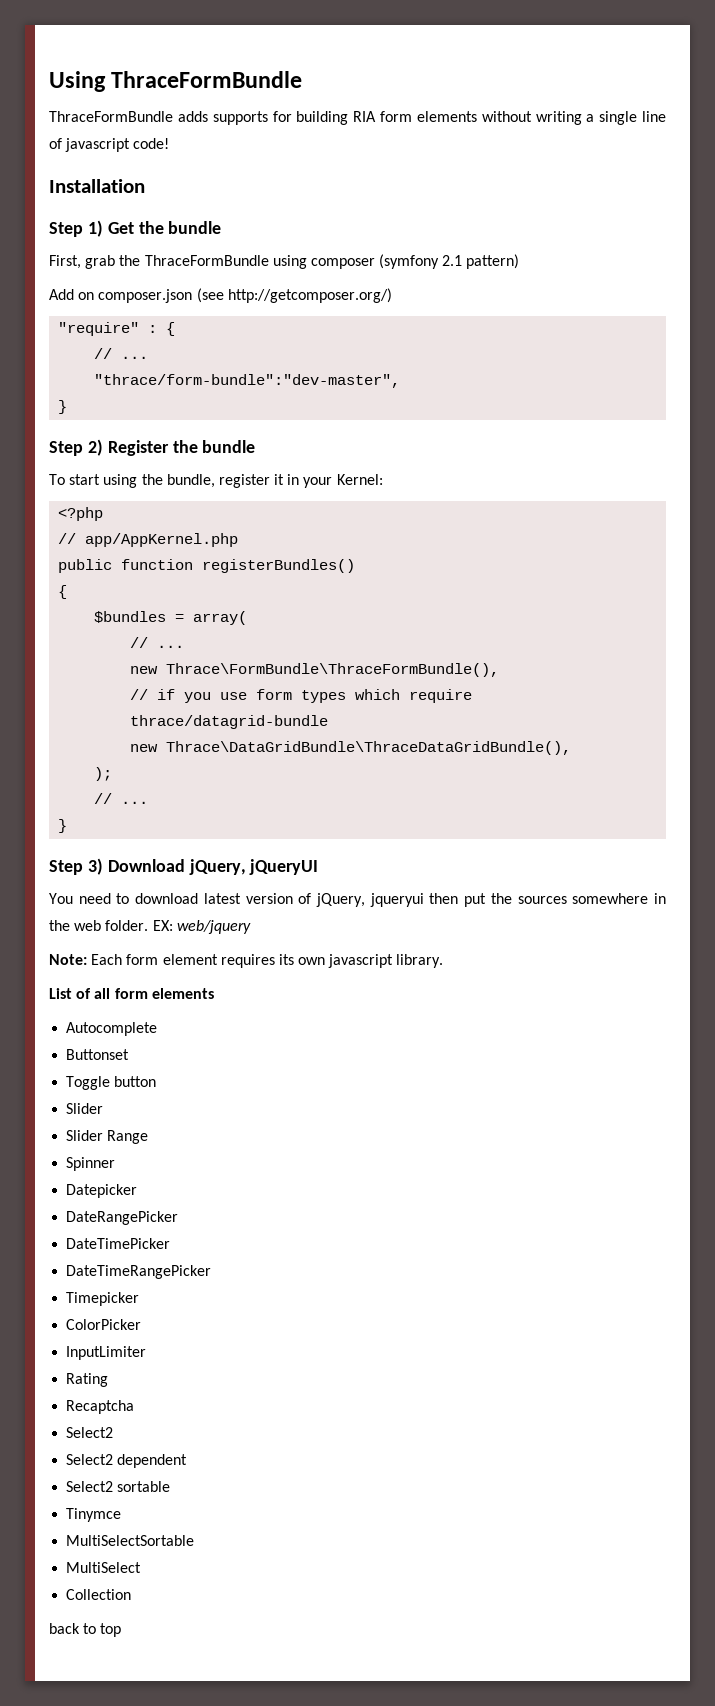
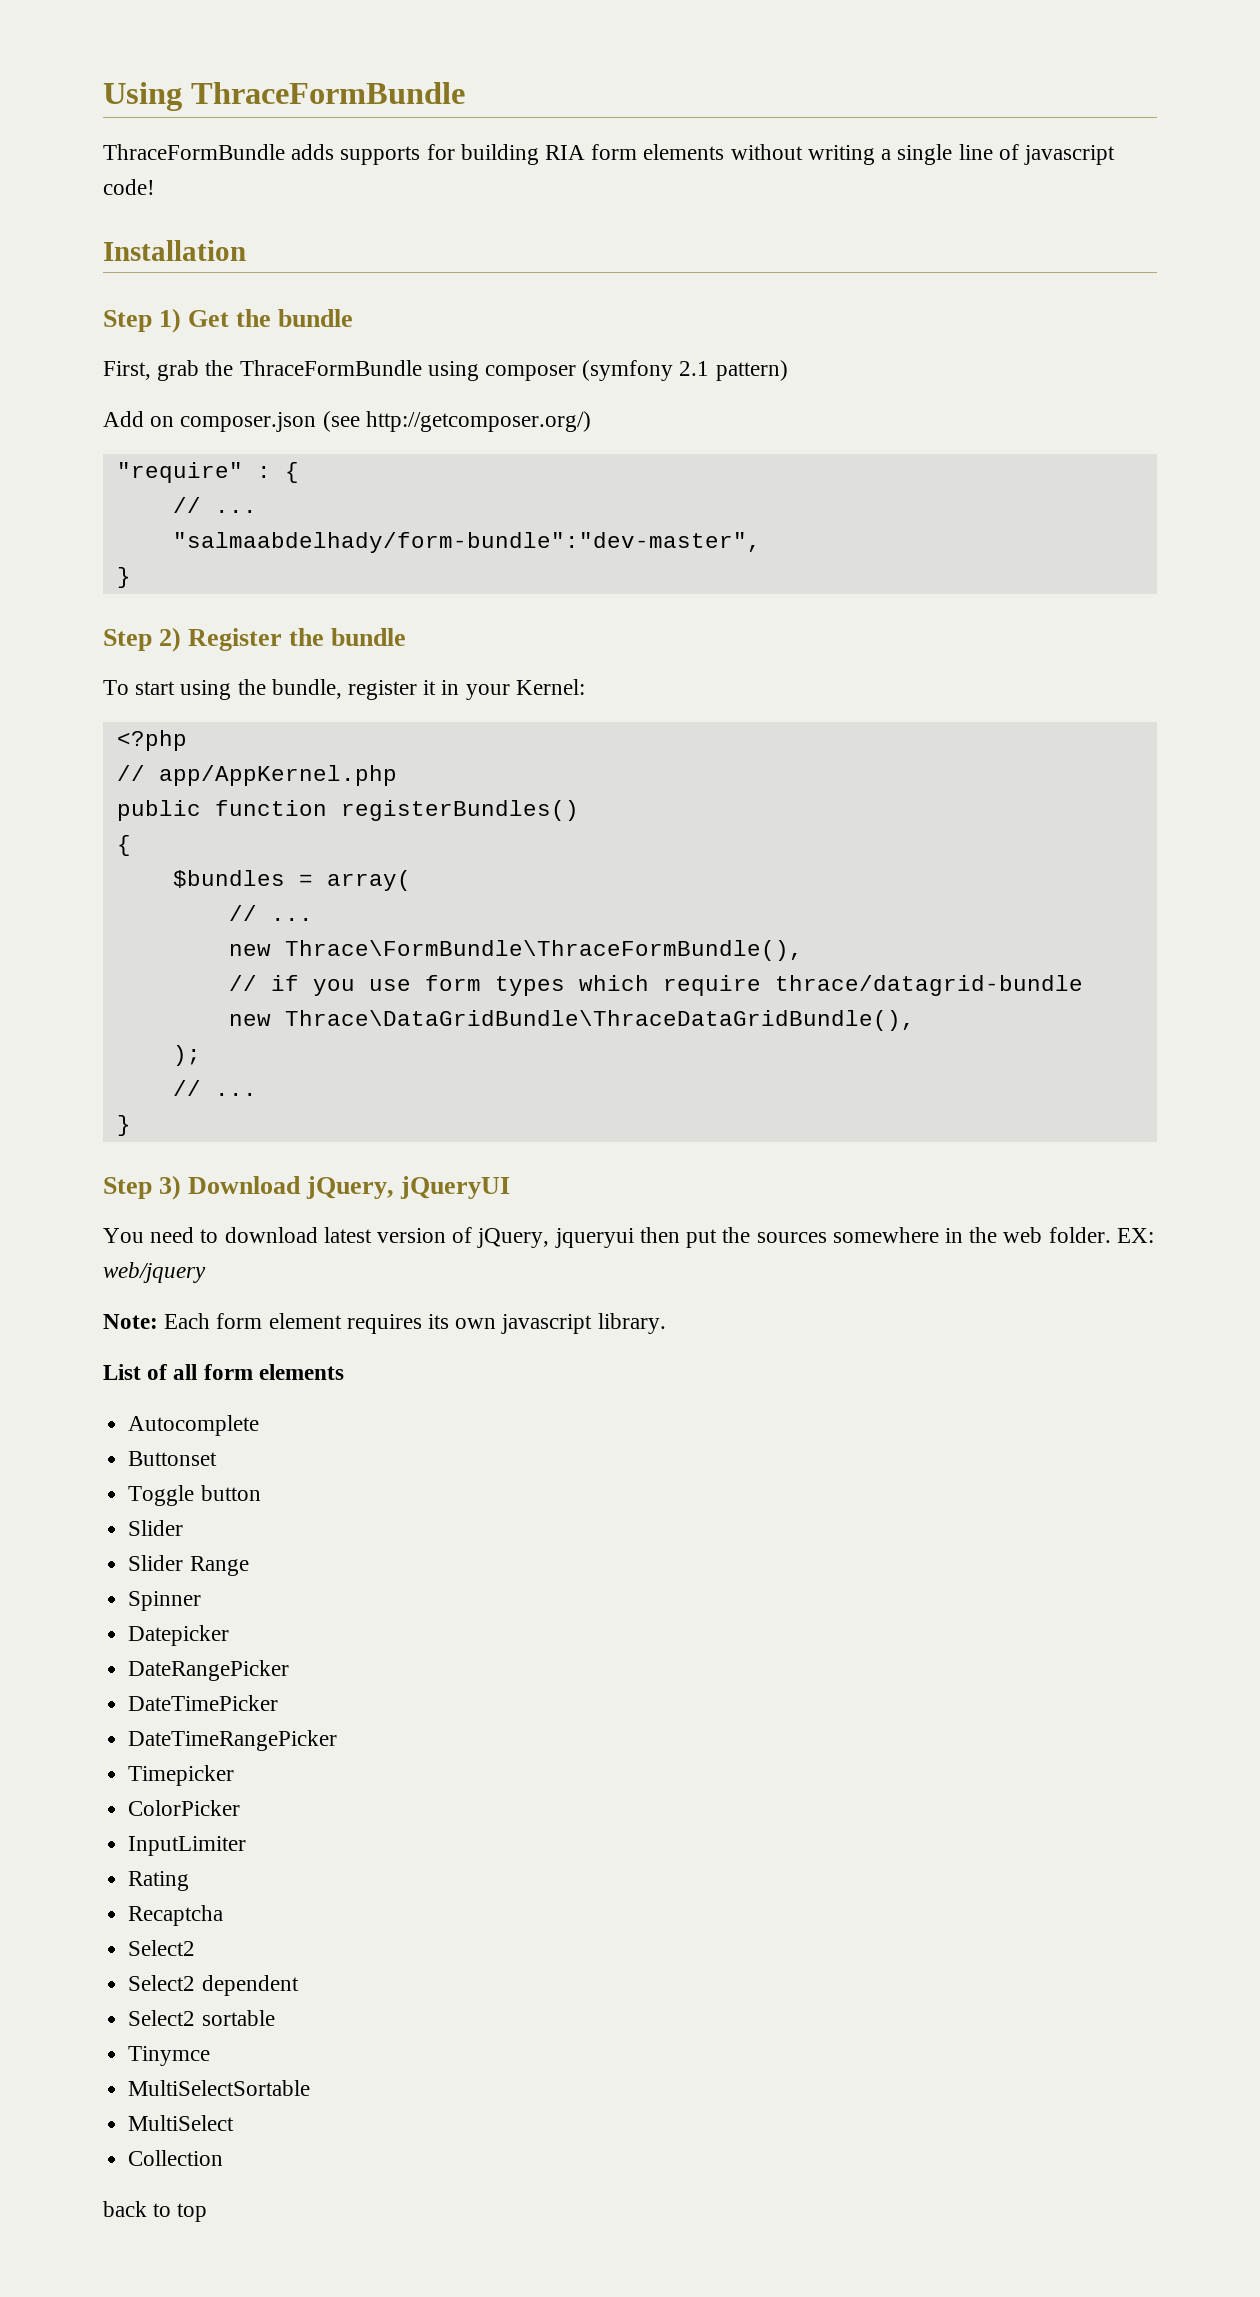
- "thrace/form-bundle":"dev-master",
+ "salmaabdelhady/form-bundle":"dev-master",

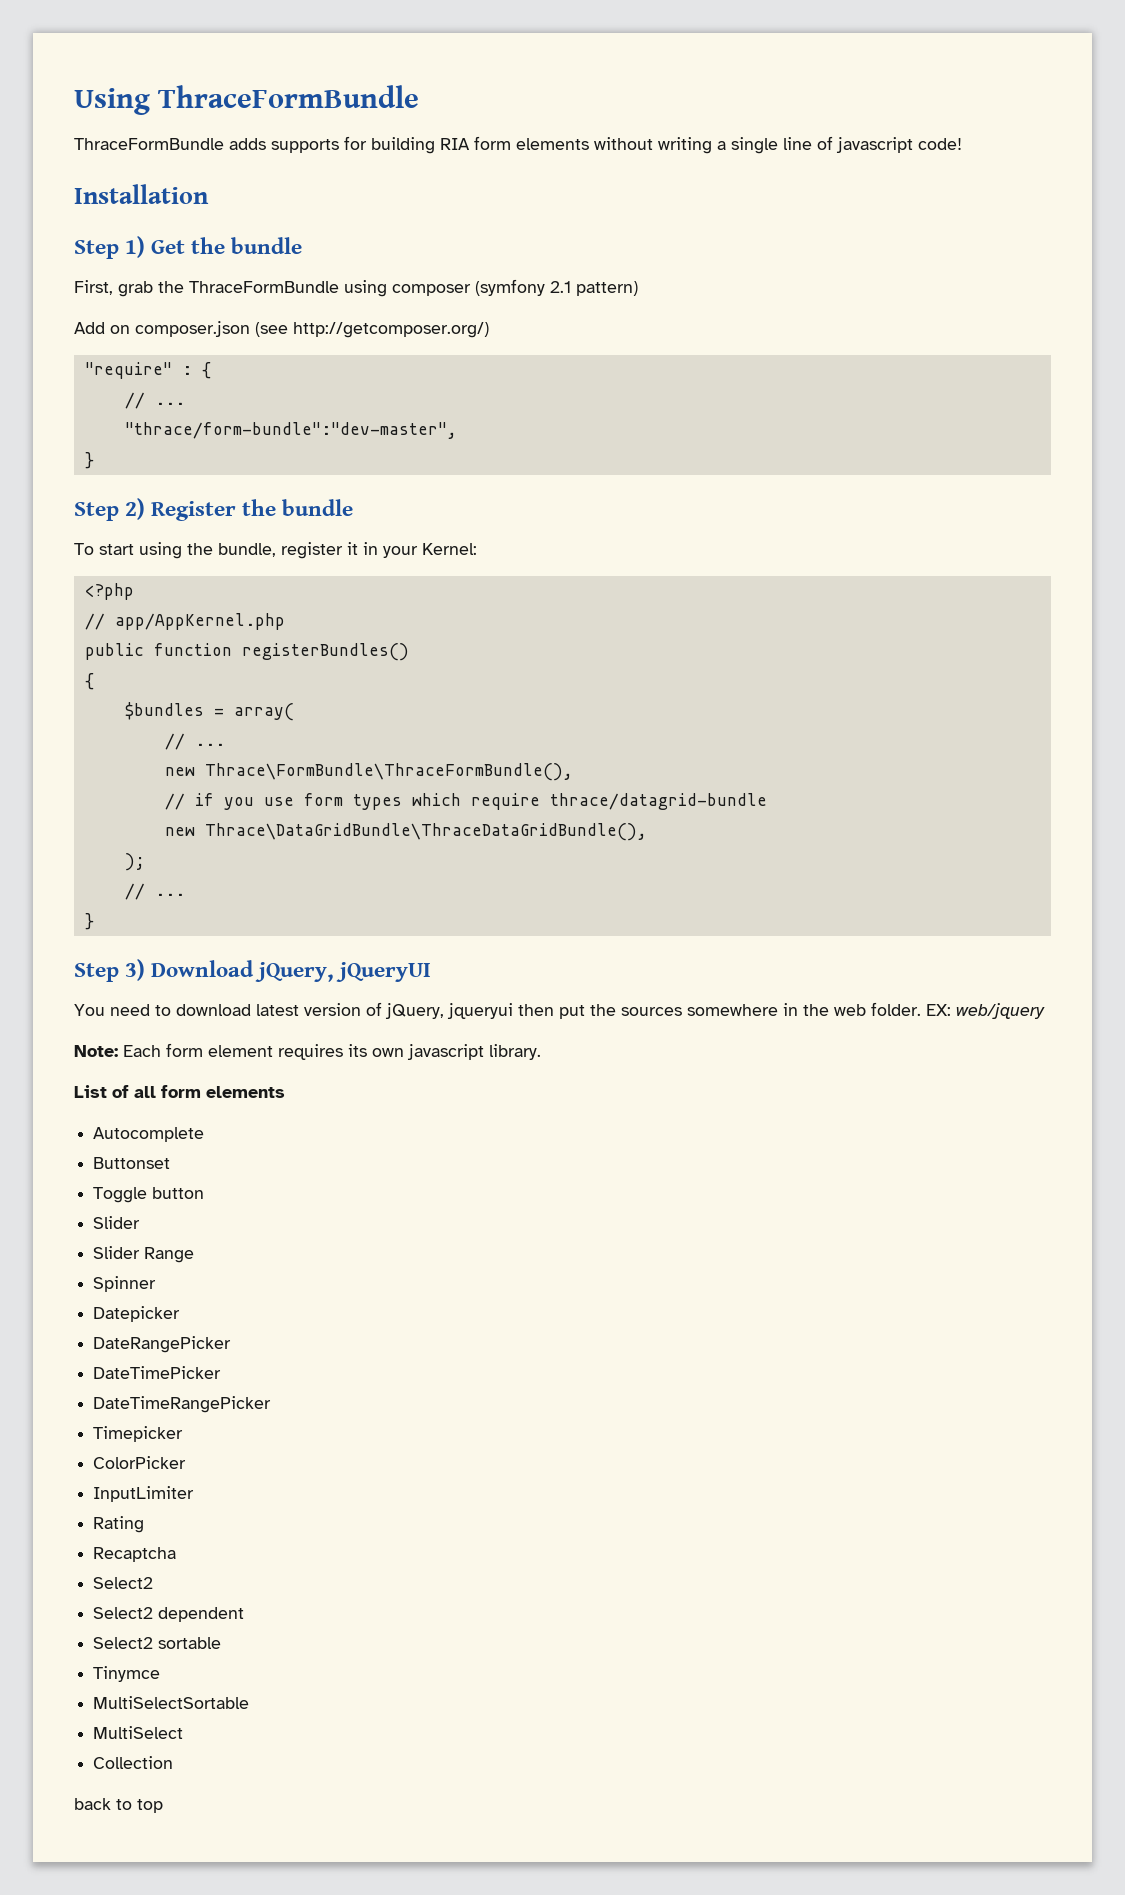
- "salmaabdelhady/form-bundle":"dev-master",
+ "thrace/form-bundle":"dev-master",

